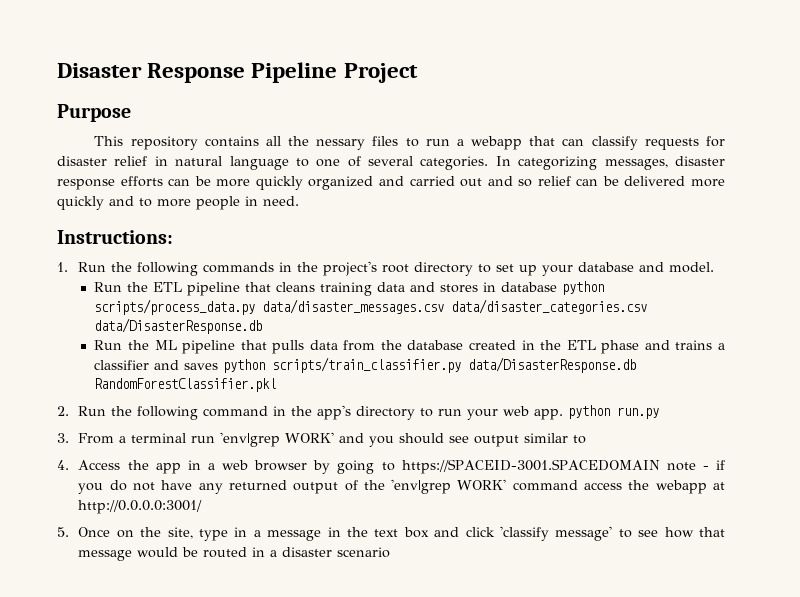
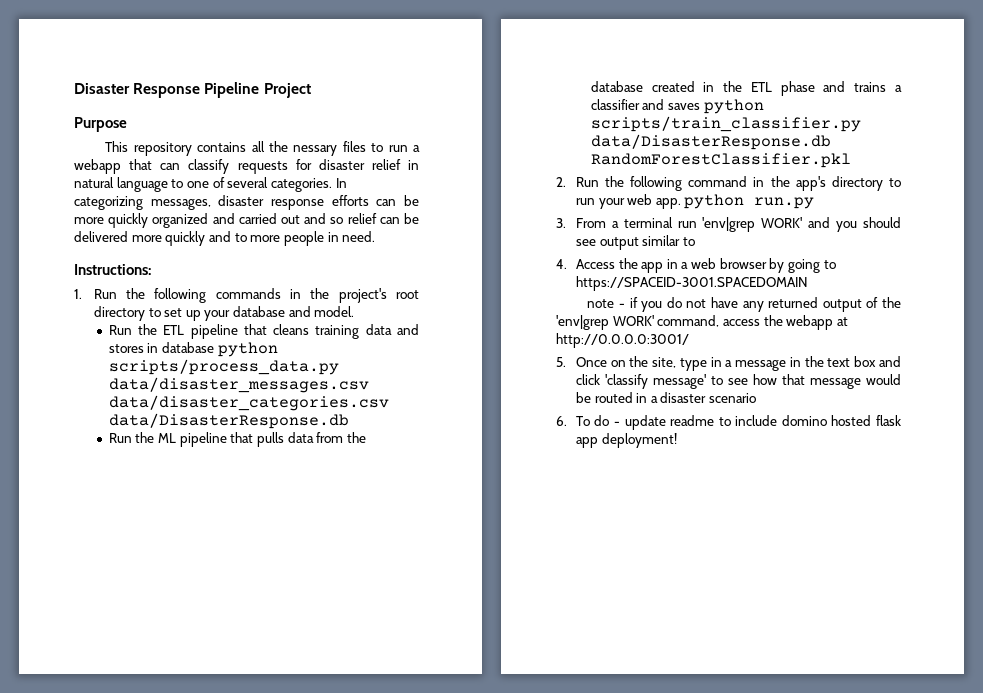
- 4. Access the app in a web browser by going to https://SPACEID-3001.SPACEDOMAIN note - if you do not have any returned output of the 'env|grep WORK' command access the webapp at http://0.0.0.0:3001/
+ 4. Access the app in a web browser by going to https://SPACEID-3001.SPACEDOMAIN
+ note - if you do not have any returned output of the 'env|grep WORK' command, access the webapp at http://0.0.0.0:3001/
+ 6. To do - update readme to include domino hosted flask app deployment!

